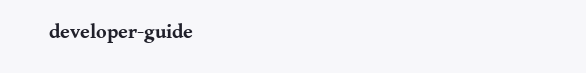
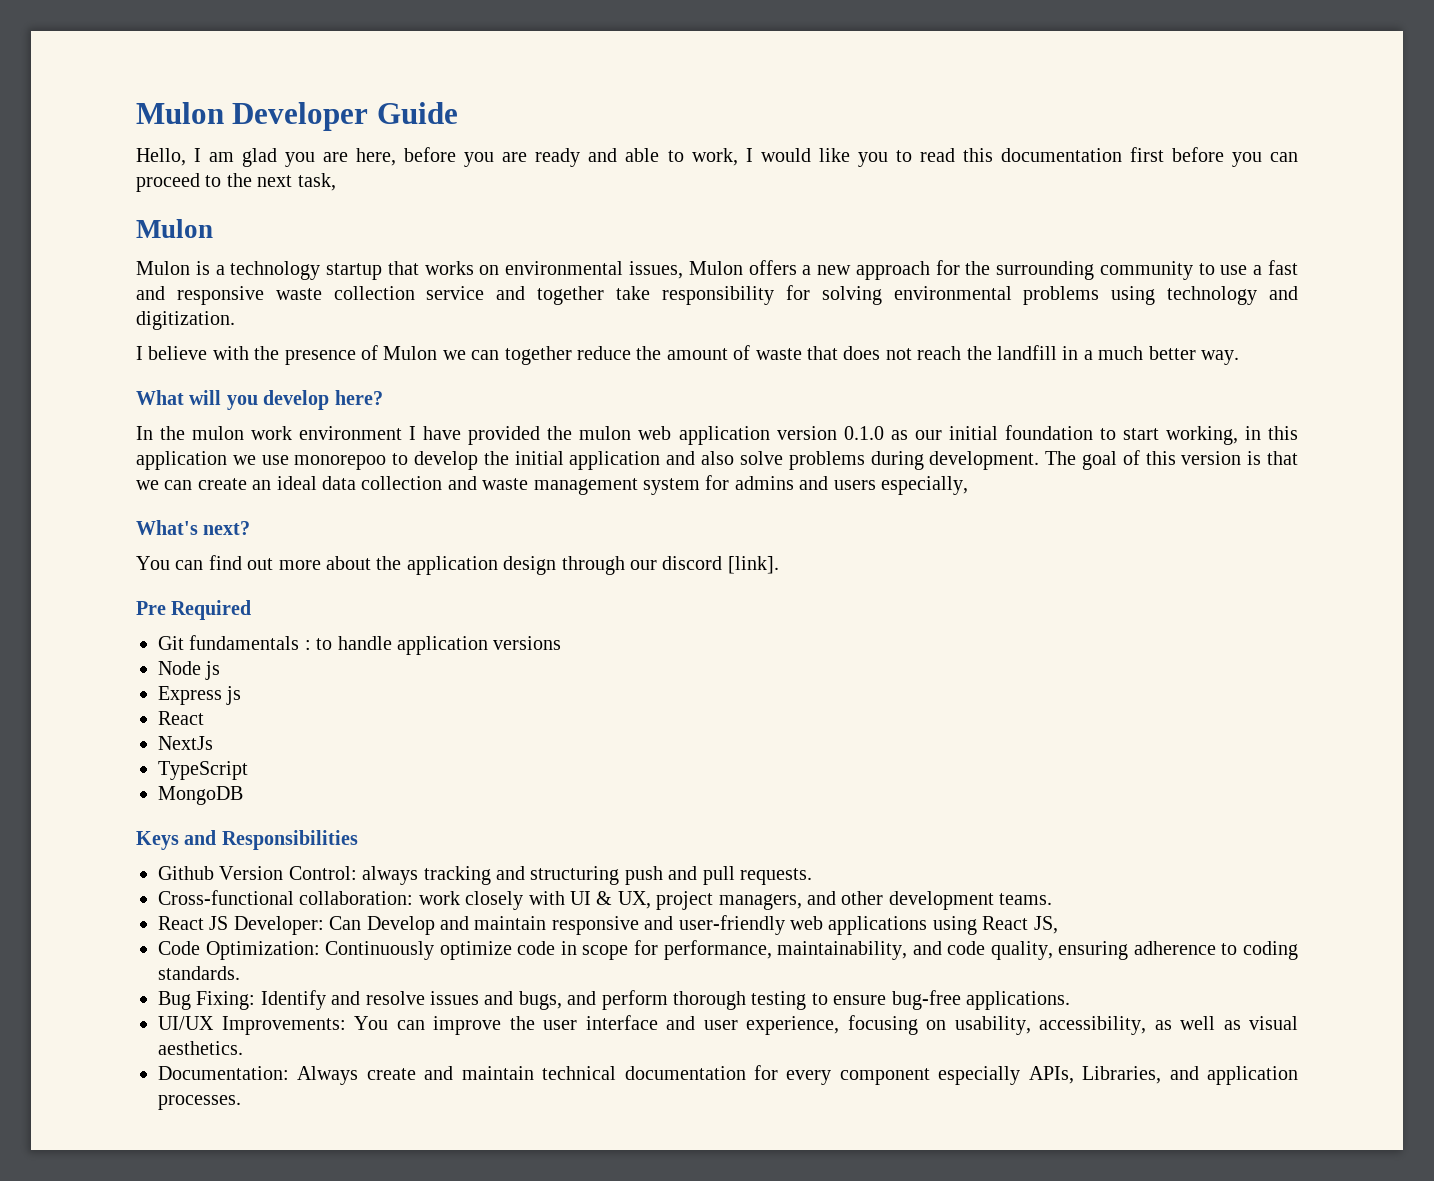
- developer-guide
+ Mulon Developer Guide
+ Hello, I am glad you are here, before you are ready and able to work, I would like you to read this documentation first before you can proceed to the next task,
+ Mulon
+ Mulon is a technology startup that works on environmental issues, Mulon offers a new approach for the surrounding community to use a fast and responsive waste collection service and together take responsibility for solving environmental problems using technology and digitization.
+ I believe with the presence of Mulon we can together reduce the amount of waste that does not reach the landfill in a much better way.
+ What will you develop here?
+ In the mulon work environment I have provided the mulon web application version 0.1.0 as our initial foundation to start working, in this application we use monorepoo to develop the initial application and also solve problems during development. The goal of this version is that we can create an ideal data collection and waste management system for admins and users especially,
+ What's next?
+ You can find out more about the application design through our discord [link].
+ Pre Required
+ Git fundamentals : to handle application versions
+ Node js
+ Express js
+ React
+ NextJs
+ TypeScript
+ MongoDB
+ Keys and Responsibilities
+ Github Version Control: always tracking and structuring push and pull requests.
+ Cross-functional collaboration: work closely with UI & UX, project managers, and other development teams.
+ React JS Developer: Can Develop and maintain responsive and user-friendly web applications using React JS,
+ Code Optimization: Continuously optimize code in scope for performance, maintainability, and code quality, ensuring adherence to coding standards.
+ Bug Fixing: Identify and resolve issues and bugs, and perform thorough testing to ensure bug-free applications.
+ UI/UX Improvements: You can improve the user interface and user experience, focusing on usability, accessibility, as well as visual aesthetics.
+ Documentation: Always create and maintain technical documentation for every component especially APIs, Libraries, and application processes.

